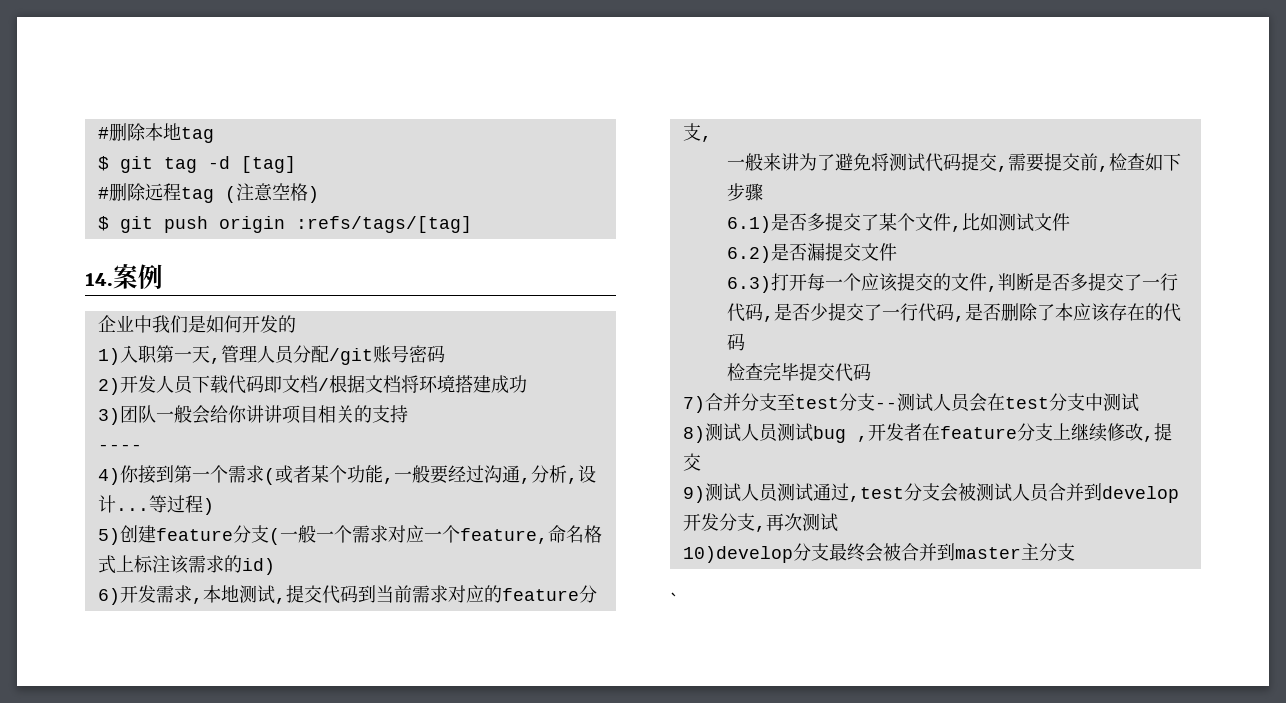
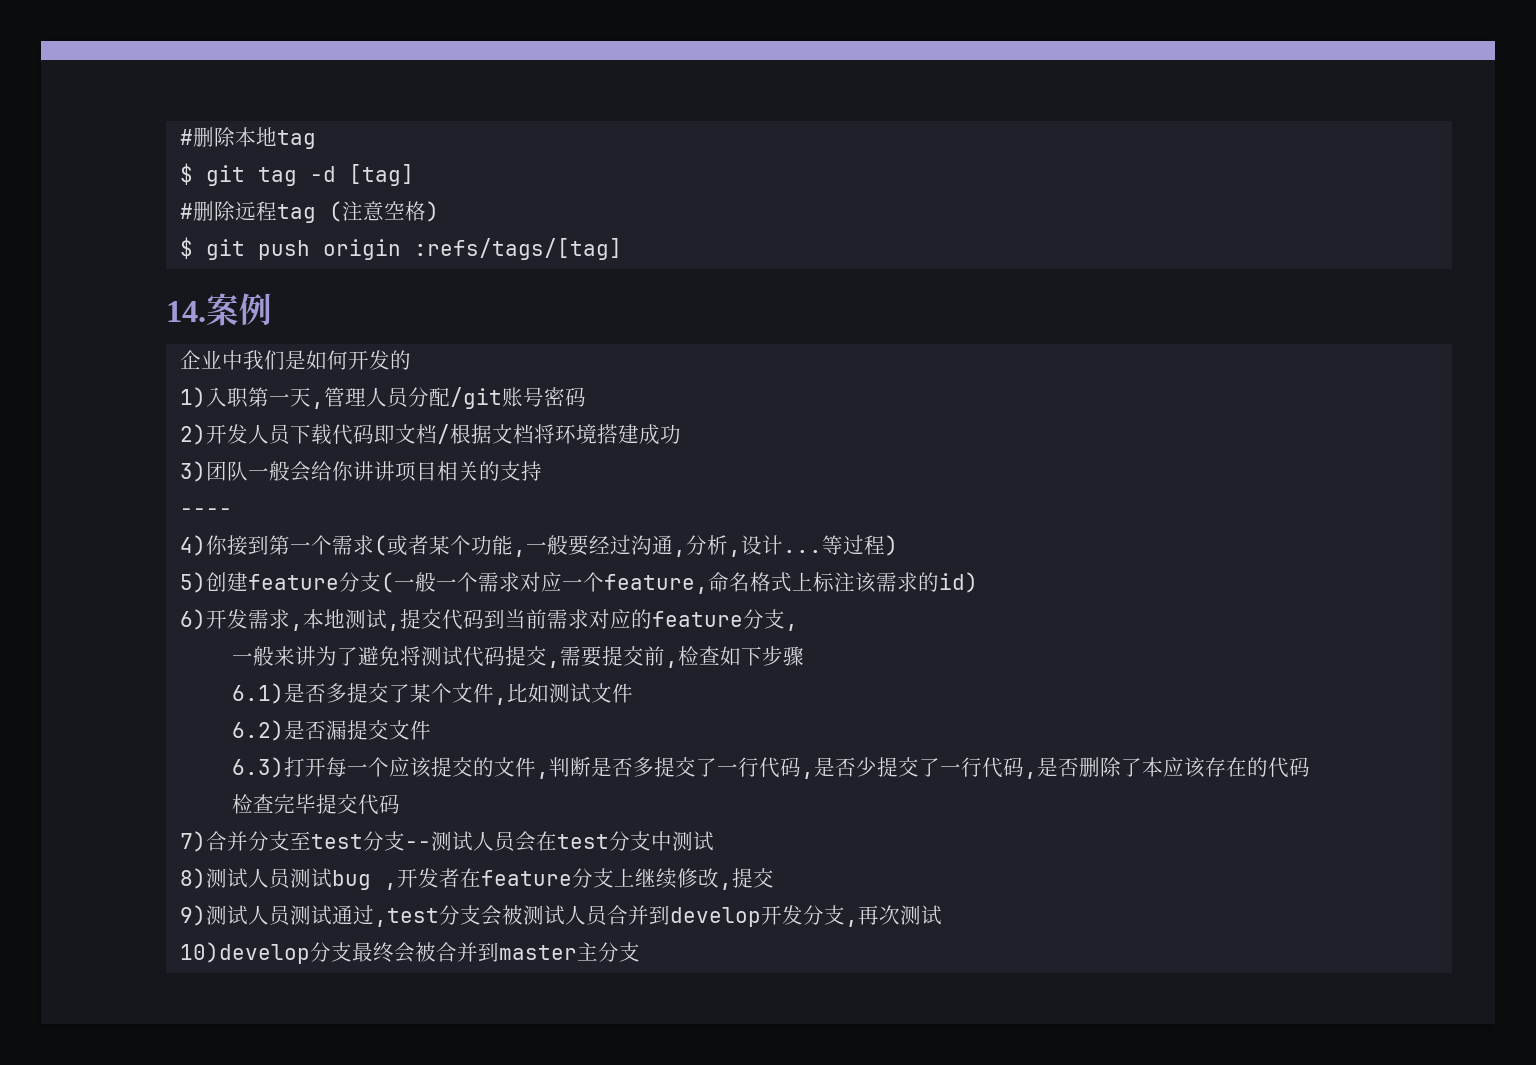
- `

